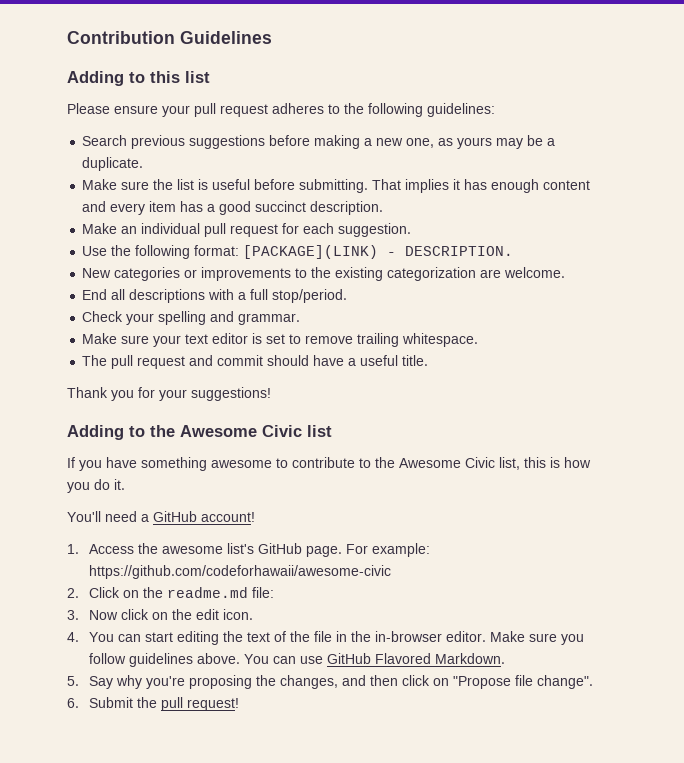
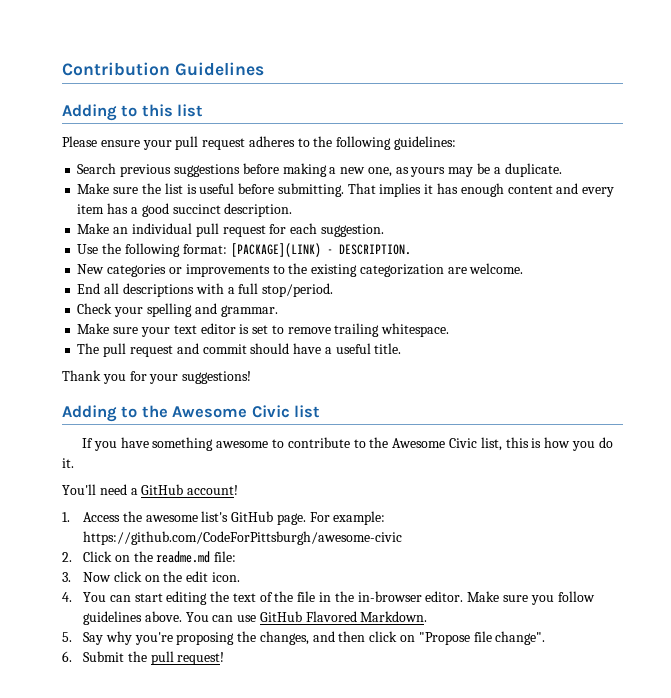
- For example: https://github.com/codeforhawaii/awesome-civic
+ For example: https://github.com/CodeForPittsburgh/awesome-civic

